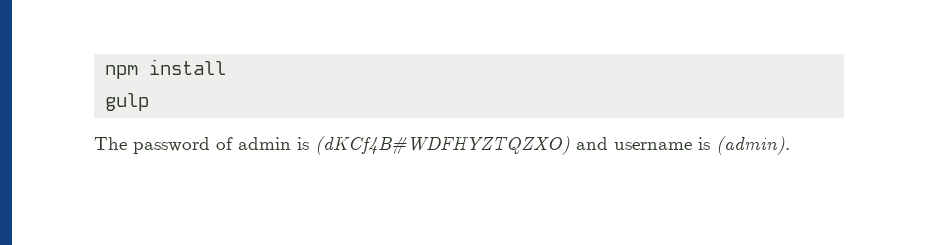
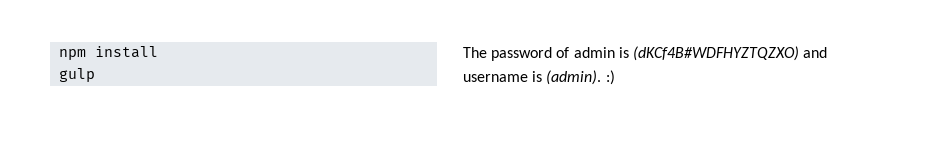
- The password of admin is (dKCf4B#WDFHYZTQZXO) and username is (admin).
+ The password of admin is (dKCf4B#WDFHYZTQZXO) and username is (admin). :)

